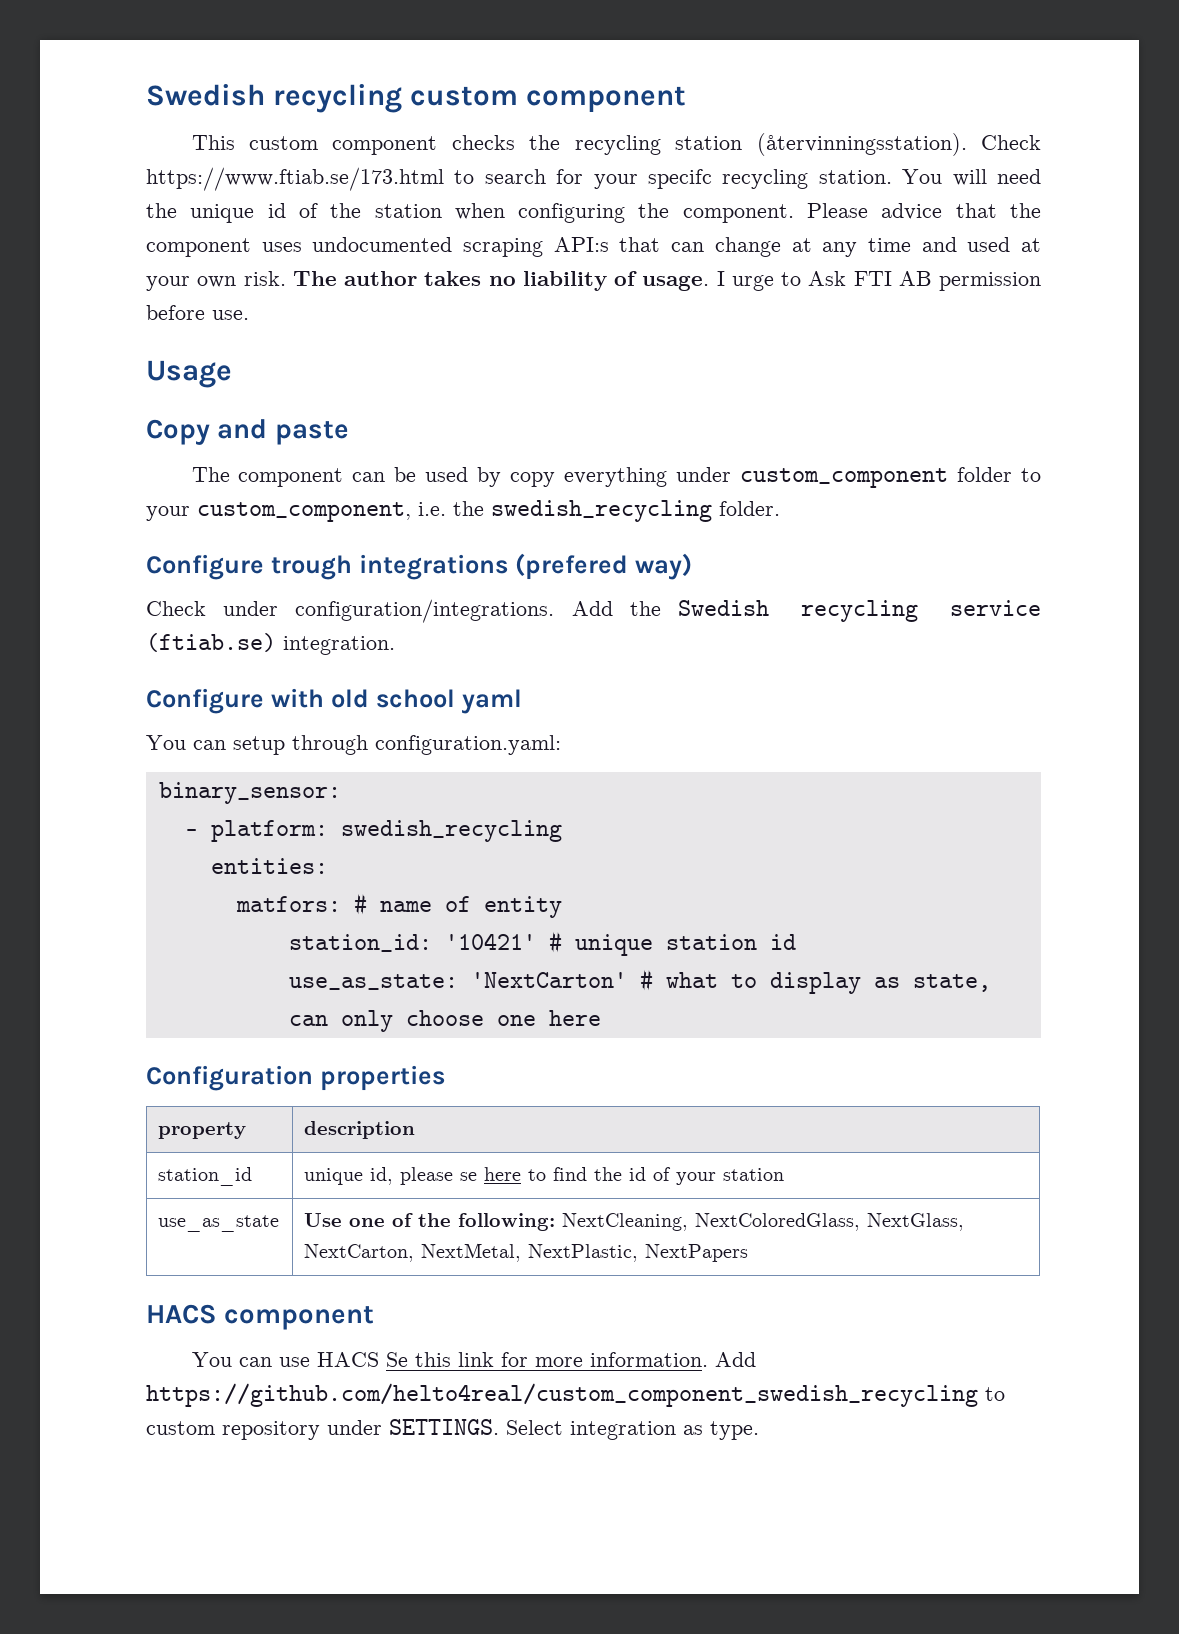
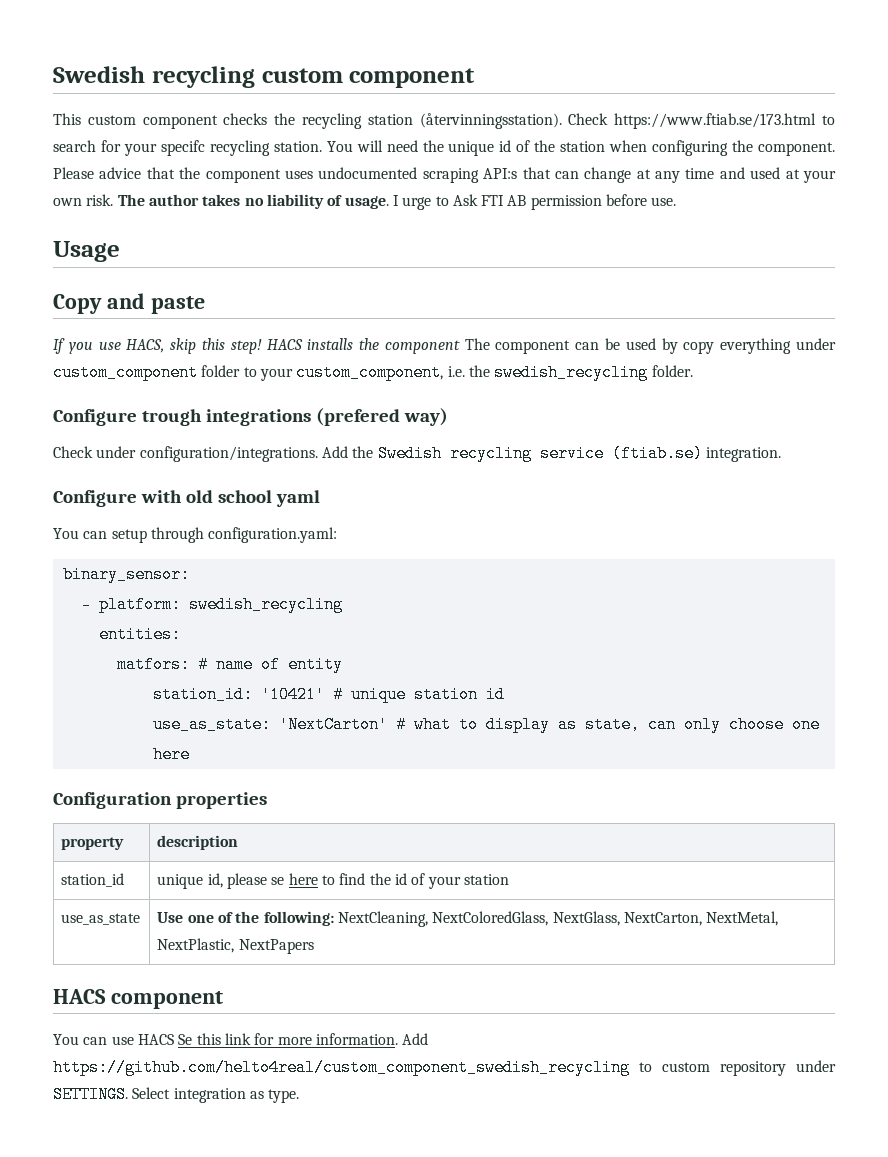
- The component can be used by copy everything under custom_component folder to your custom_component, i.e. the swedish_recycling folder.
+ If you use HACS, skip this step! HACS installs the component The component can be used by copy everything under custom_component folder to your custom_component, i.e. the swedish_recycling folder.

